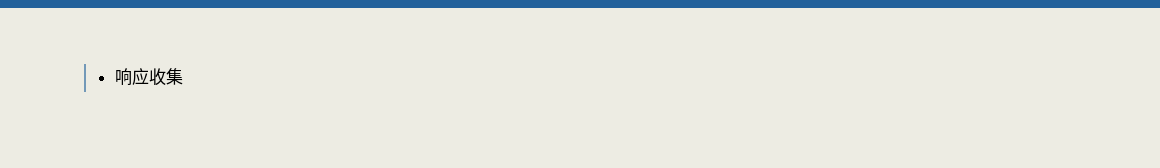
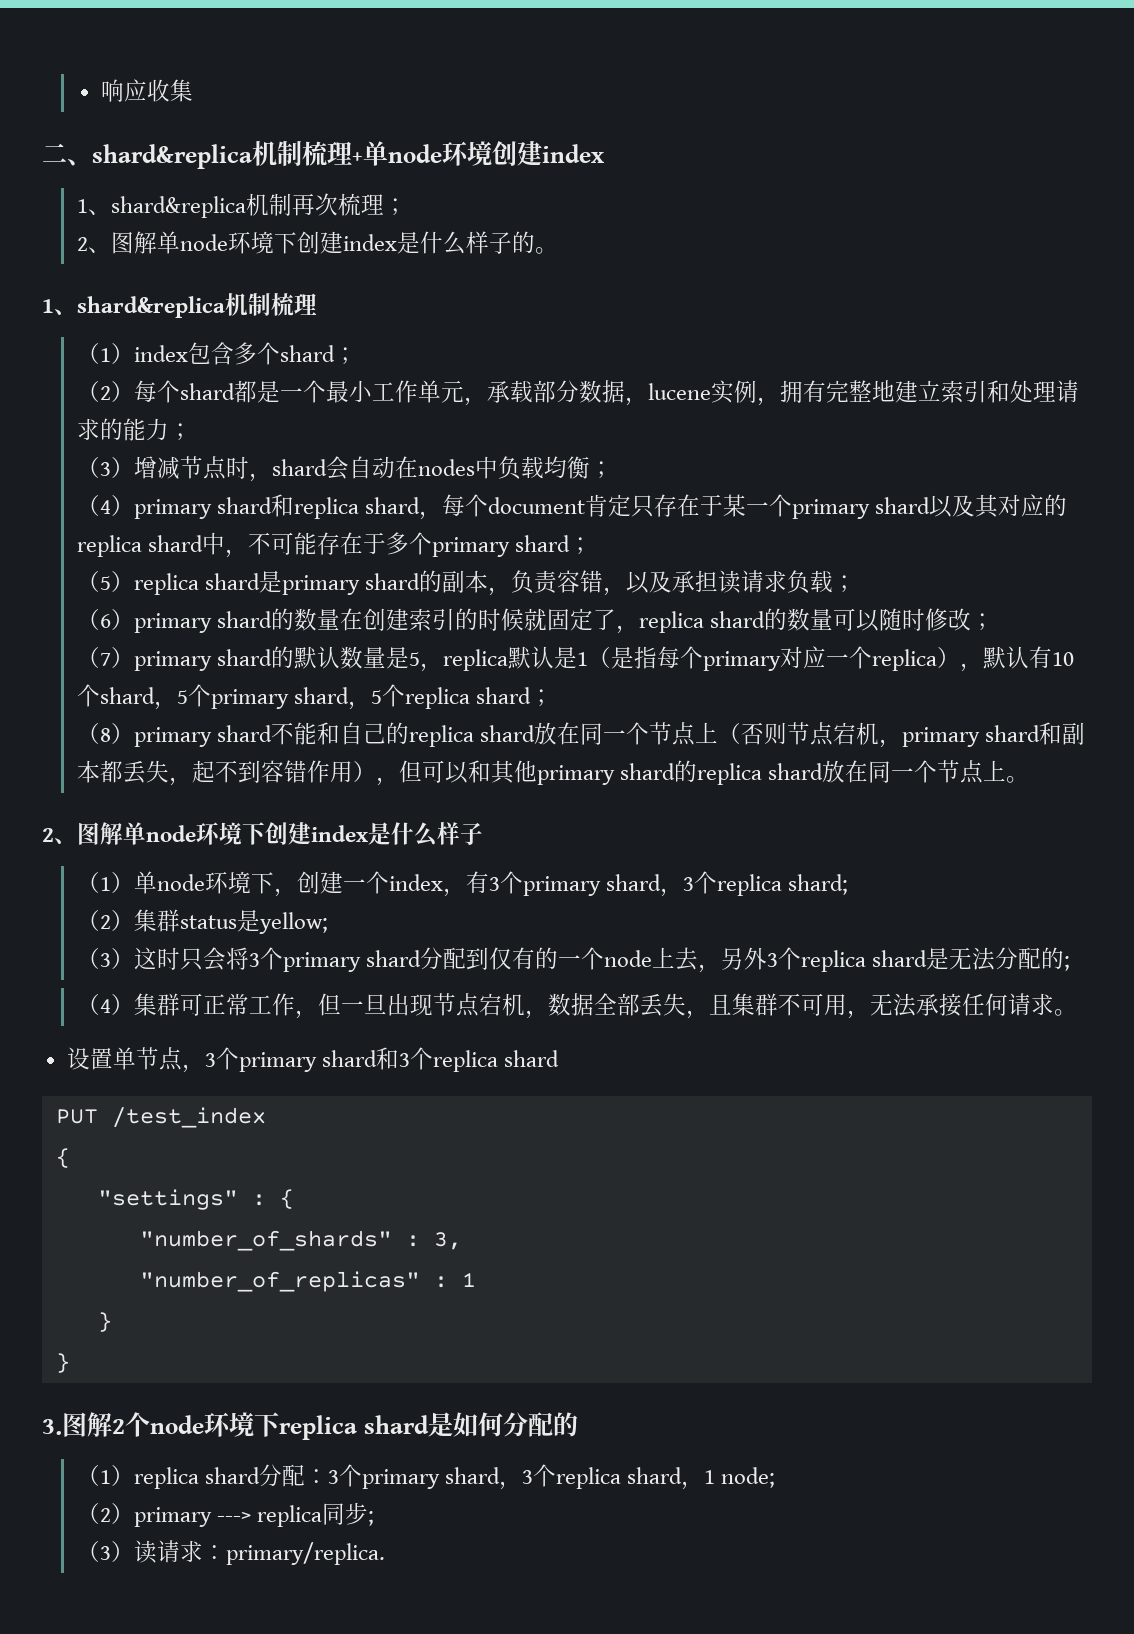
+ 二、shard&replica机制梳理+单node环境创建index
+ 1、shard&replica机制再次梳理；
+ 2、图解单node环境下创建index是什么样子的。
+ 1、shard&replica机制梳理
+ （1）index包含多个shard；
+ （2）每个shard都是一个最小工作单元，承载部分数据，lucene实例，拥有完整地建立索引和处理请求的能力；
+ （3）增减节点时，shard会自动在nodes中负载均衡；
+ （4）primary shard和replica shard，每个document肯定只存在于某一个primary shard以及其对应的replica shard中，不可能存在于多个primary shard；
+ （5）replica shard是primary shard的副本，负责容错，以及承担读请求负载；
+ （6）primary shard的数量在创建索引的时候就固定了，replica shard的数量可以随时修改；
+ （7）primary shard的默认数量是5，replica默认是1（是指每个primary对应一个replica），默认有10个shard，5个primary shard，5个replica shard；
+ （8）primary shard不能和自己的replica shard放在同一个节点上（否则节点宕机，primary shard和副本都丢失，起不到容错作用），但可以和其他primary shard的replica shard放在同一个节点上。
+ 2、图解单node环境下创建index是什么样子
+ （1）单node环境下，创建一个index，有3个primary shard，3个replica shard;
+ （2）集群status是yellow;
+ （3）这时只会将3个primary shard分配到仅有的一个node上去，另外3个replica shard是无法分配的;
+ （4）集群可正常工作，但一旦出现节点宕机，数据全部丢失，且集群不可用，无法承接任何请求。
+ 设置单节点，3个primary shard和3个replica shard
+ PUT /test_index
+ {
+ "settings" : {
+ "number_of_shards" : 3,
+ "number_of_replicas" : 1
+ }
+ }
+ 3.图解2个node环境下replica shard是如何分配的
+ （1）replica shard分配：3个primary shard，3个replica shard，1 node;
+ （2）primary ---> replica同步;
+ （3）读请求：primary/replica.

